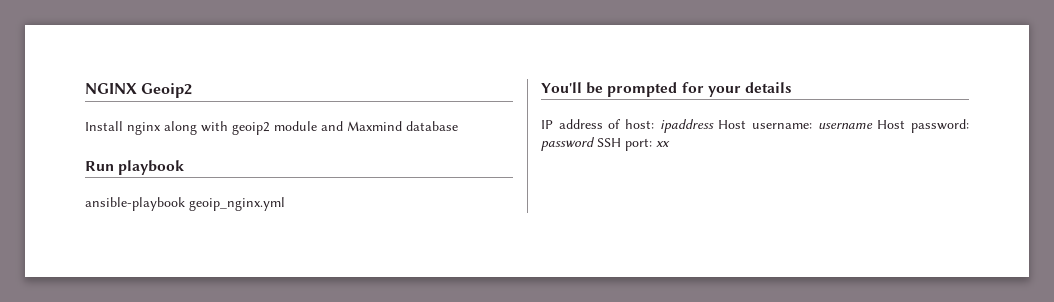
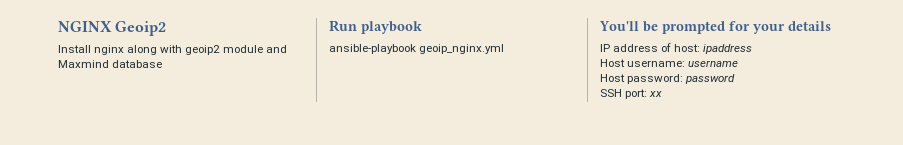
- IP address of host: ipaddress Host username: username Host password: password SSH port: xx
+ IP address of host: ipaddress
+ Host username: username
+ Host password: password
+ SSH port: xx

